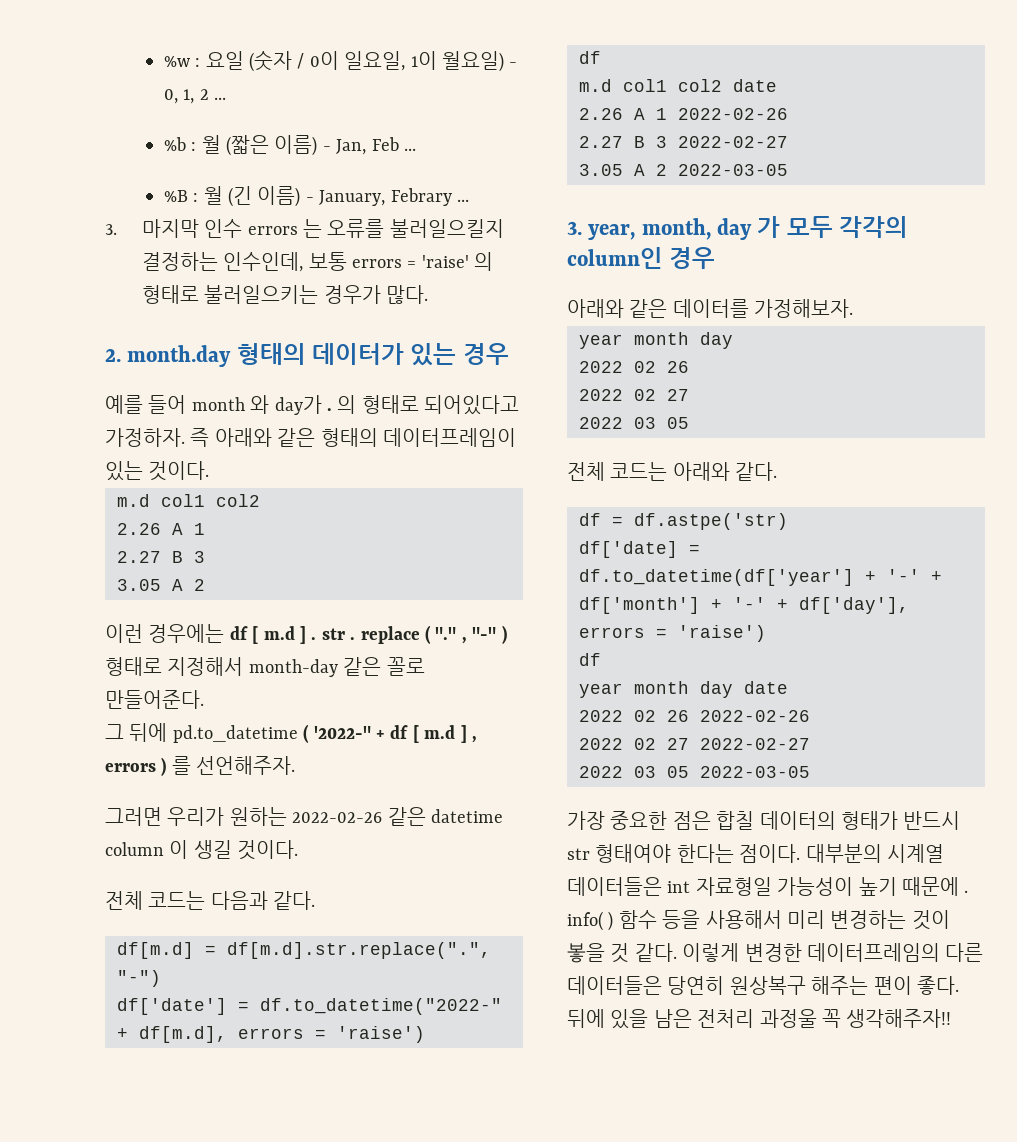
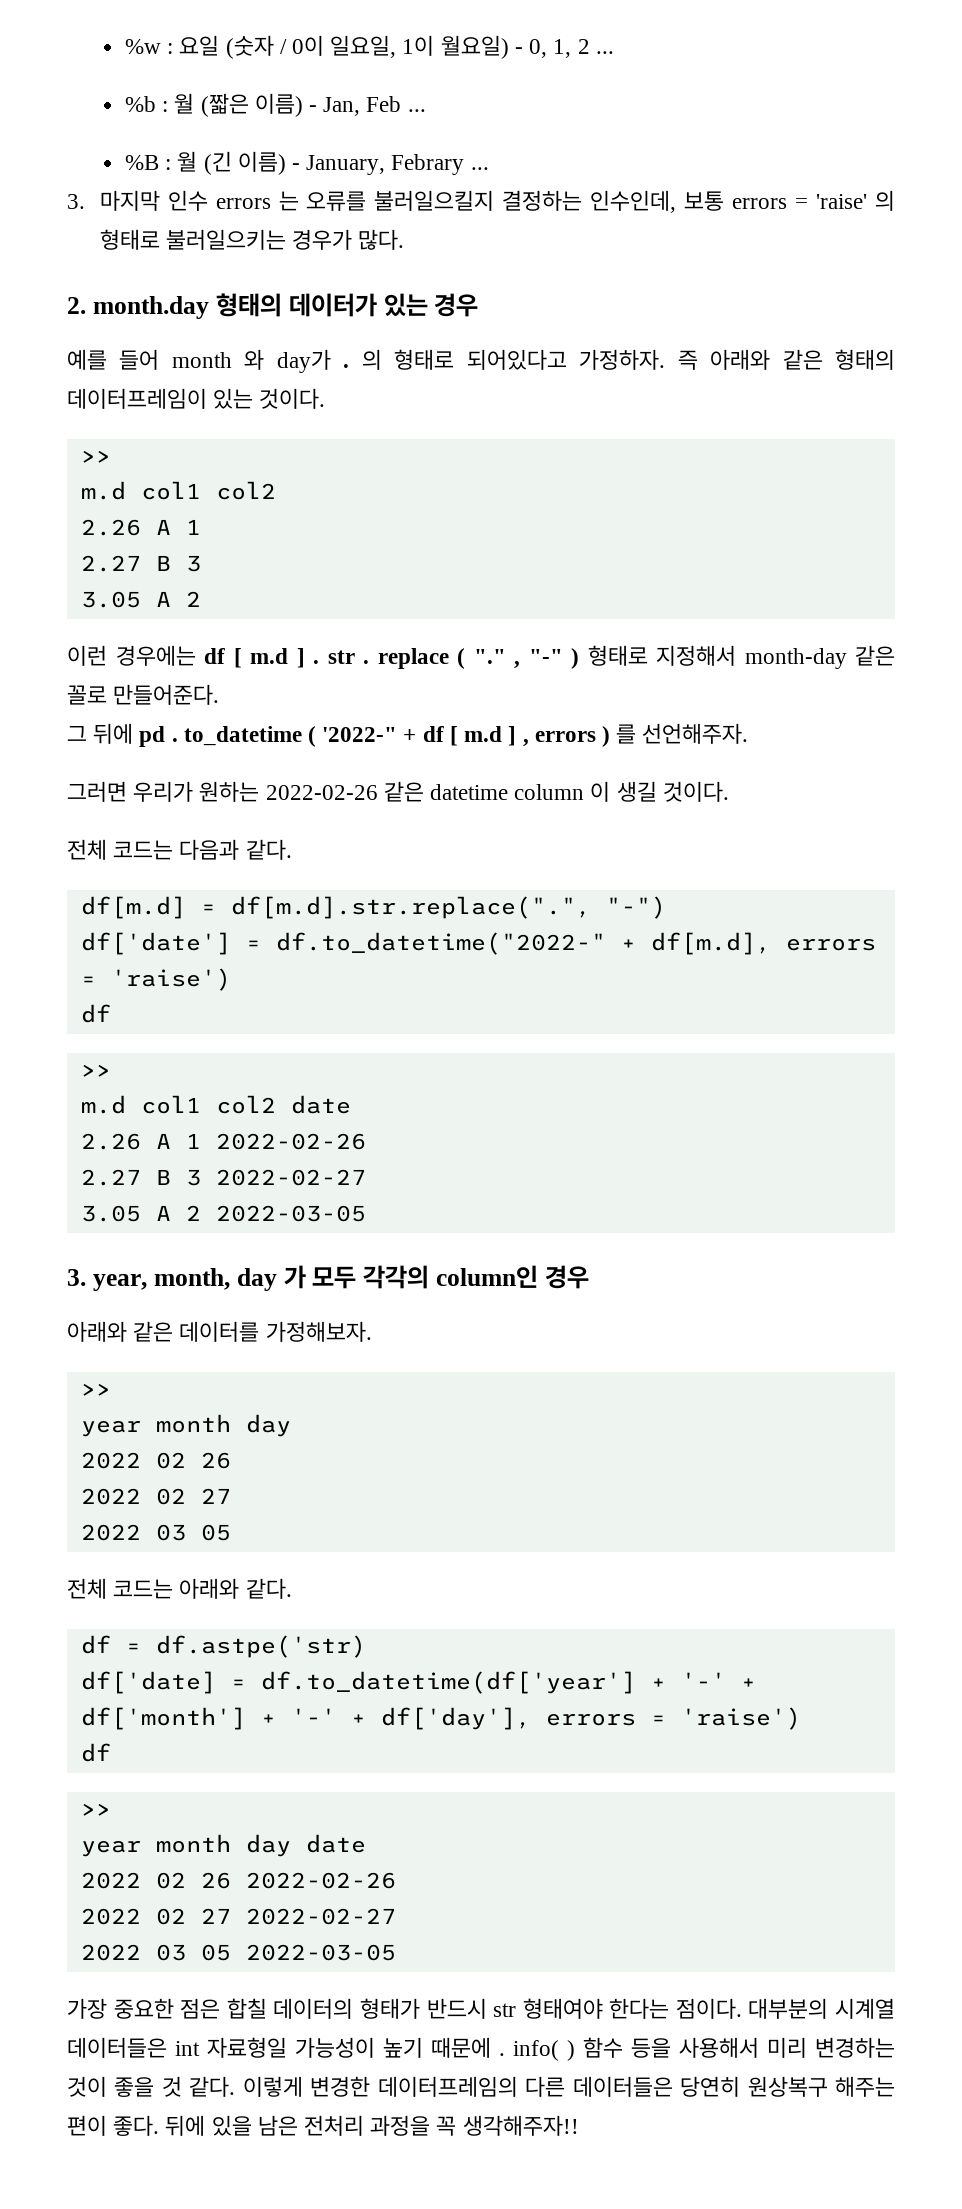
  즉 아래와 같은 형태의 데이터프레임이 있는 것이다.
+ >>
- 그 뒤에 pd.to_datetime ( '2022-" + df [ m.d ] , errors ) 를 선언해주자.
+ 그 뒤에 pd . to_datetime ( '2022-" + df [ m.d ] , errors ) 를 선언해주자.
  df['date'] = df.to_datetime("2022-" + df[m.d], errors = 'raise')
  df
+ >>
  아래와 같은 데이터를 가정해보자.
+ >>
  df['date] = df.to_datetime(df['year'] + '-' + df['month'] + '-' + df['day'], errors = 'raise')
  df
+ >>
- 대부분의 시계열 데이터들은 int 자료형일 가능성이 높기 때문에 . info( ) 함수 등을 사용해서 미리 변경하는 것이 봏을 것 같다.
+ 대부분의 시계열 데이터들은 int 자료형일 가능성이 높기 때문에 . info( ) 함수 등을 사용해서 미리 변경하는 것이 좋을 것 같다.
- 뒤에 있을 남은 전처리 과정울 꼭 생각해주자!!
+ 뒤에 있을 남은 전처리 과정을 꼭 생각해주자!!

